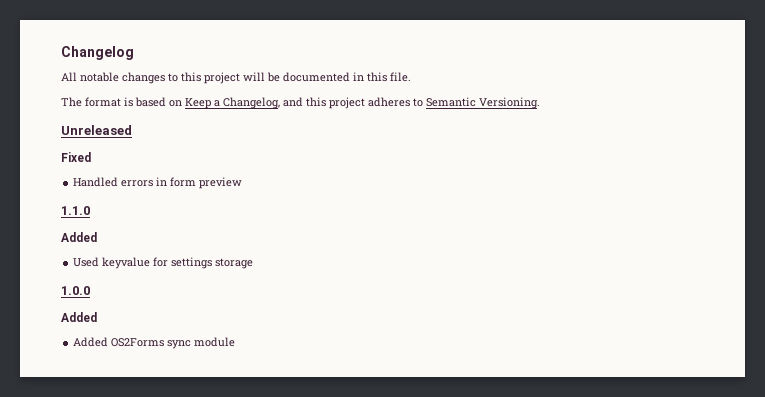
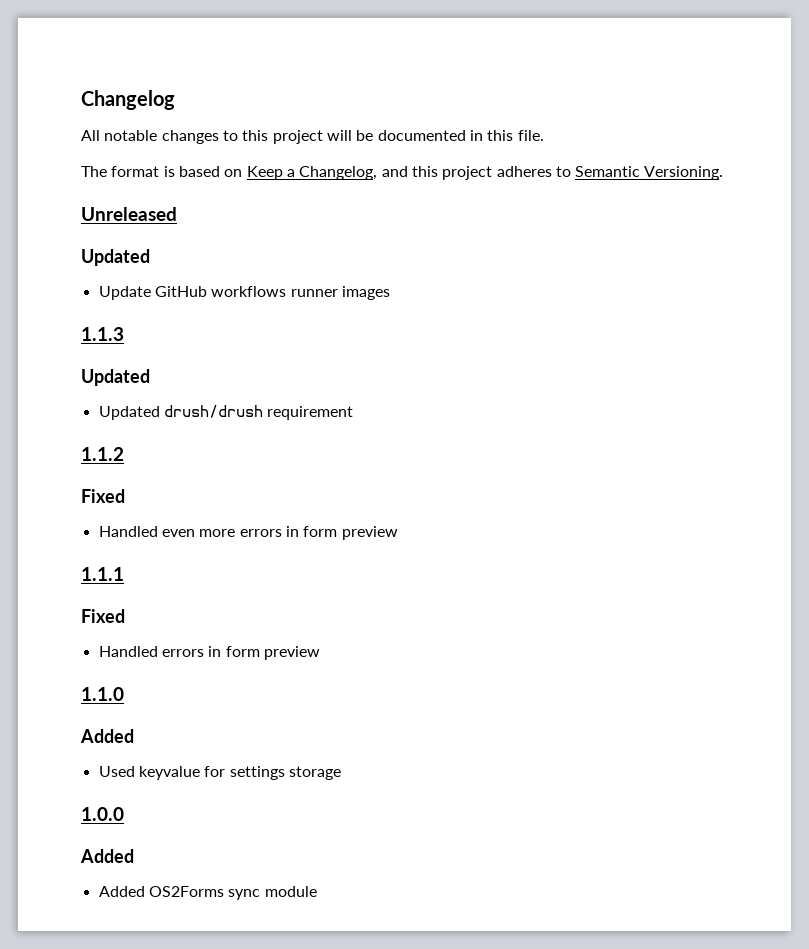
  Unreleased
+ Updated
+ Update GitHub workflows runner images
+ 1.1.3
+ Updated
+ Updated drush/drush requirement
+ 1.1.2
+ Fixed
+ Handled even more errors in form preview
+ 1.1.1

